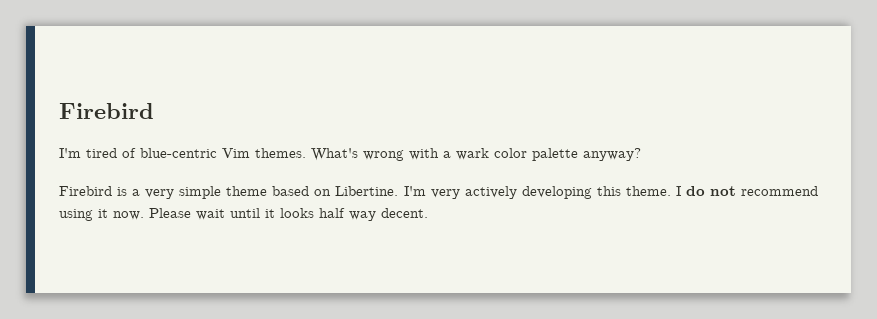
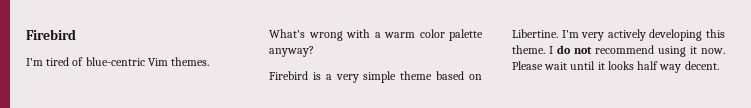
- What's wrong with a wark color palette anyway?
+ What's wrong with a warm color palette anyway?

